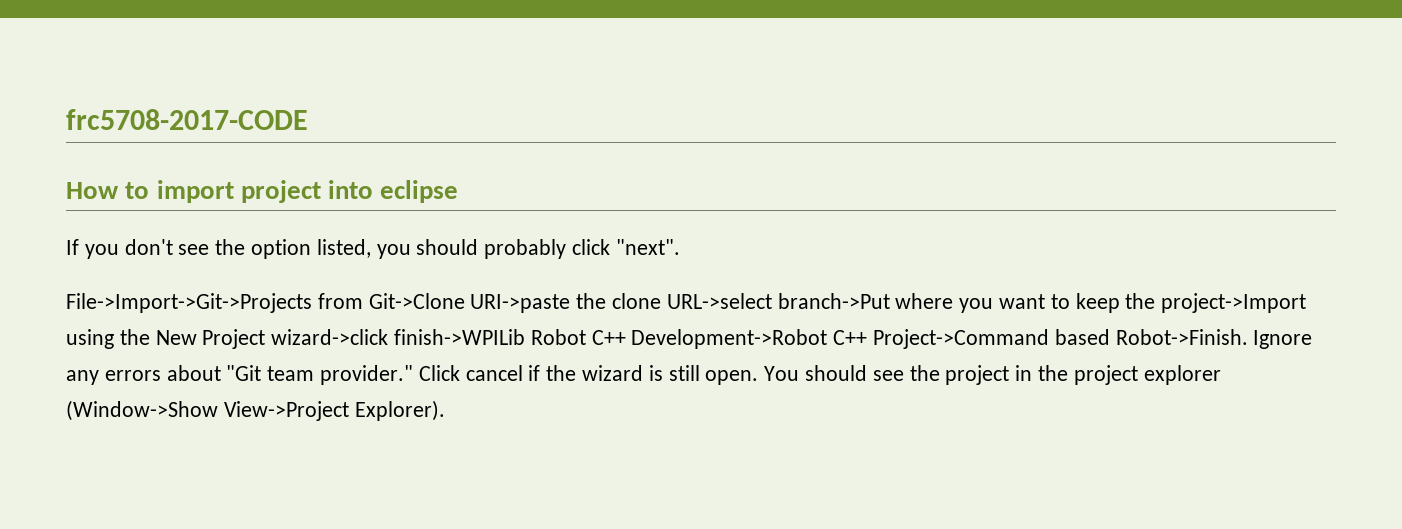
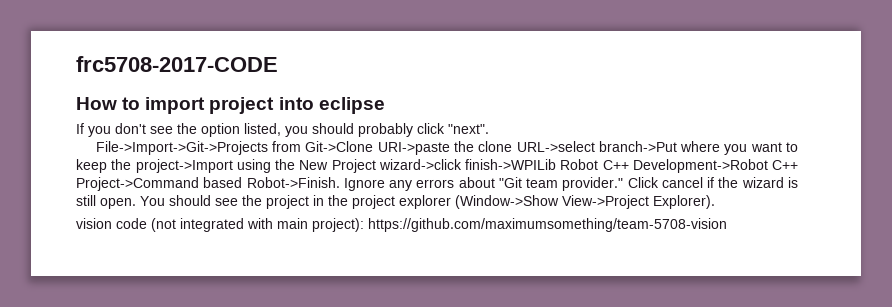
+ vision code (not integrated with main project): https://github.com/maximumsomething/team-5708-vision

